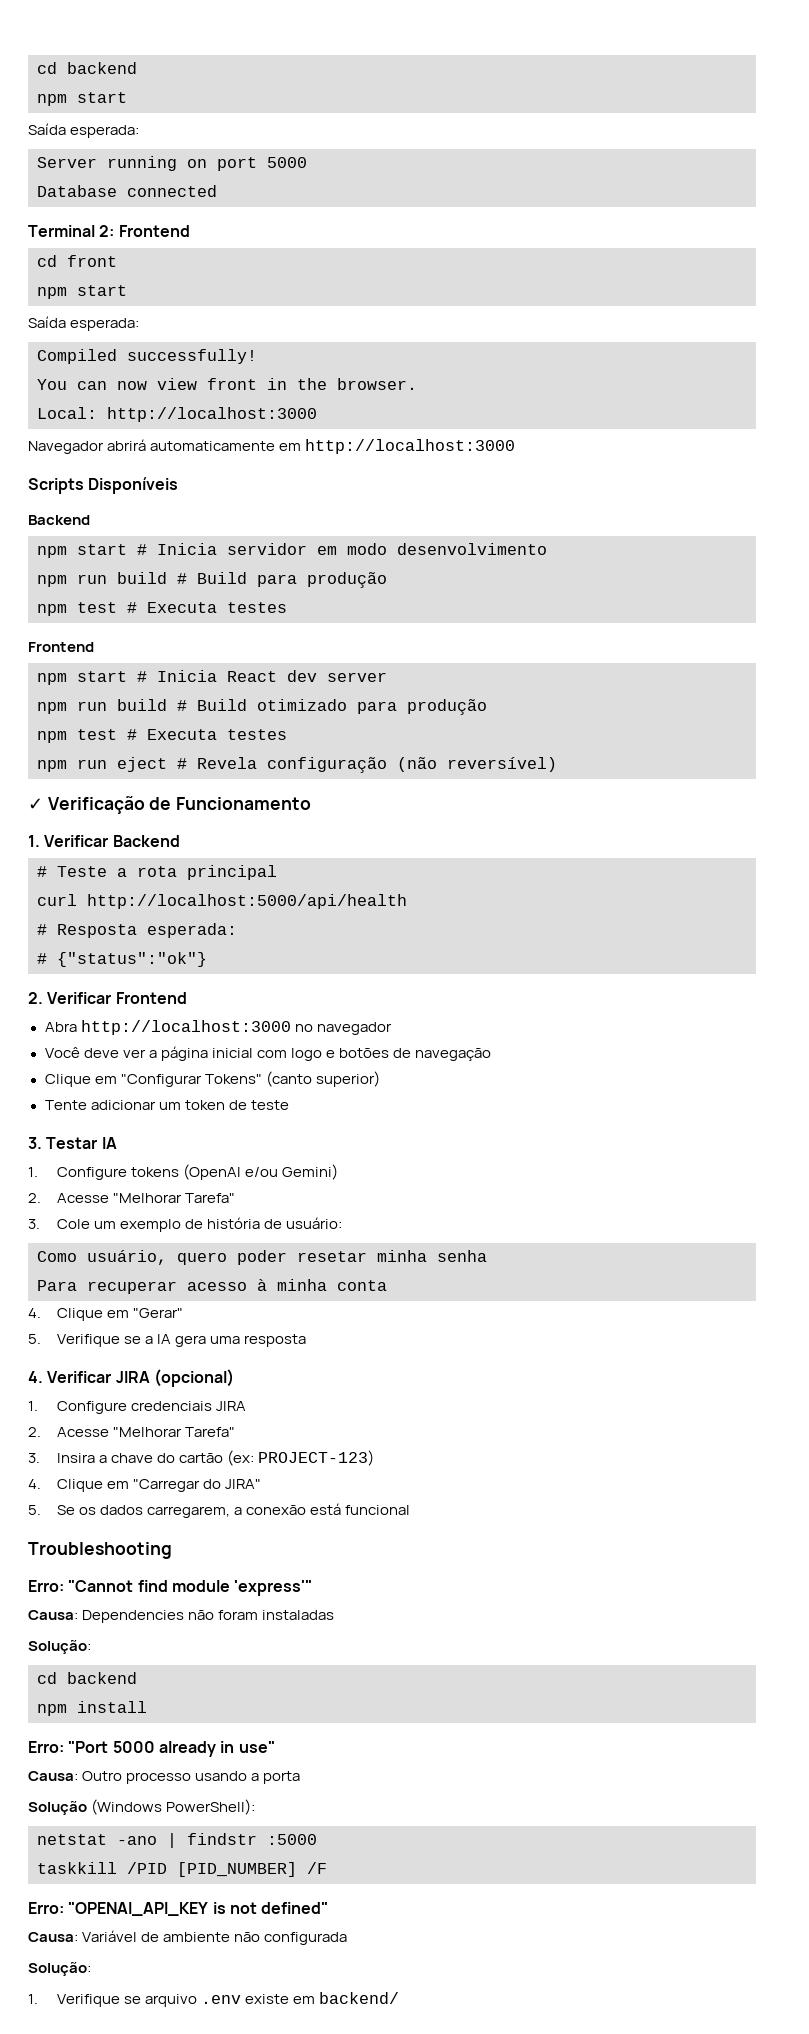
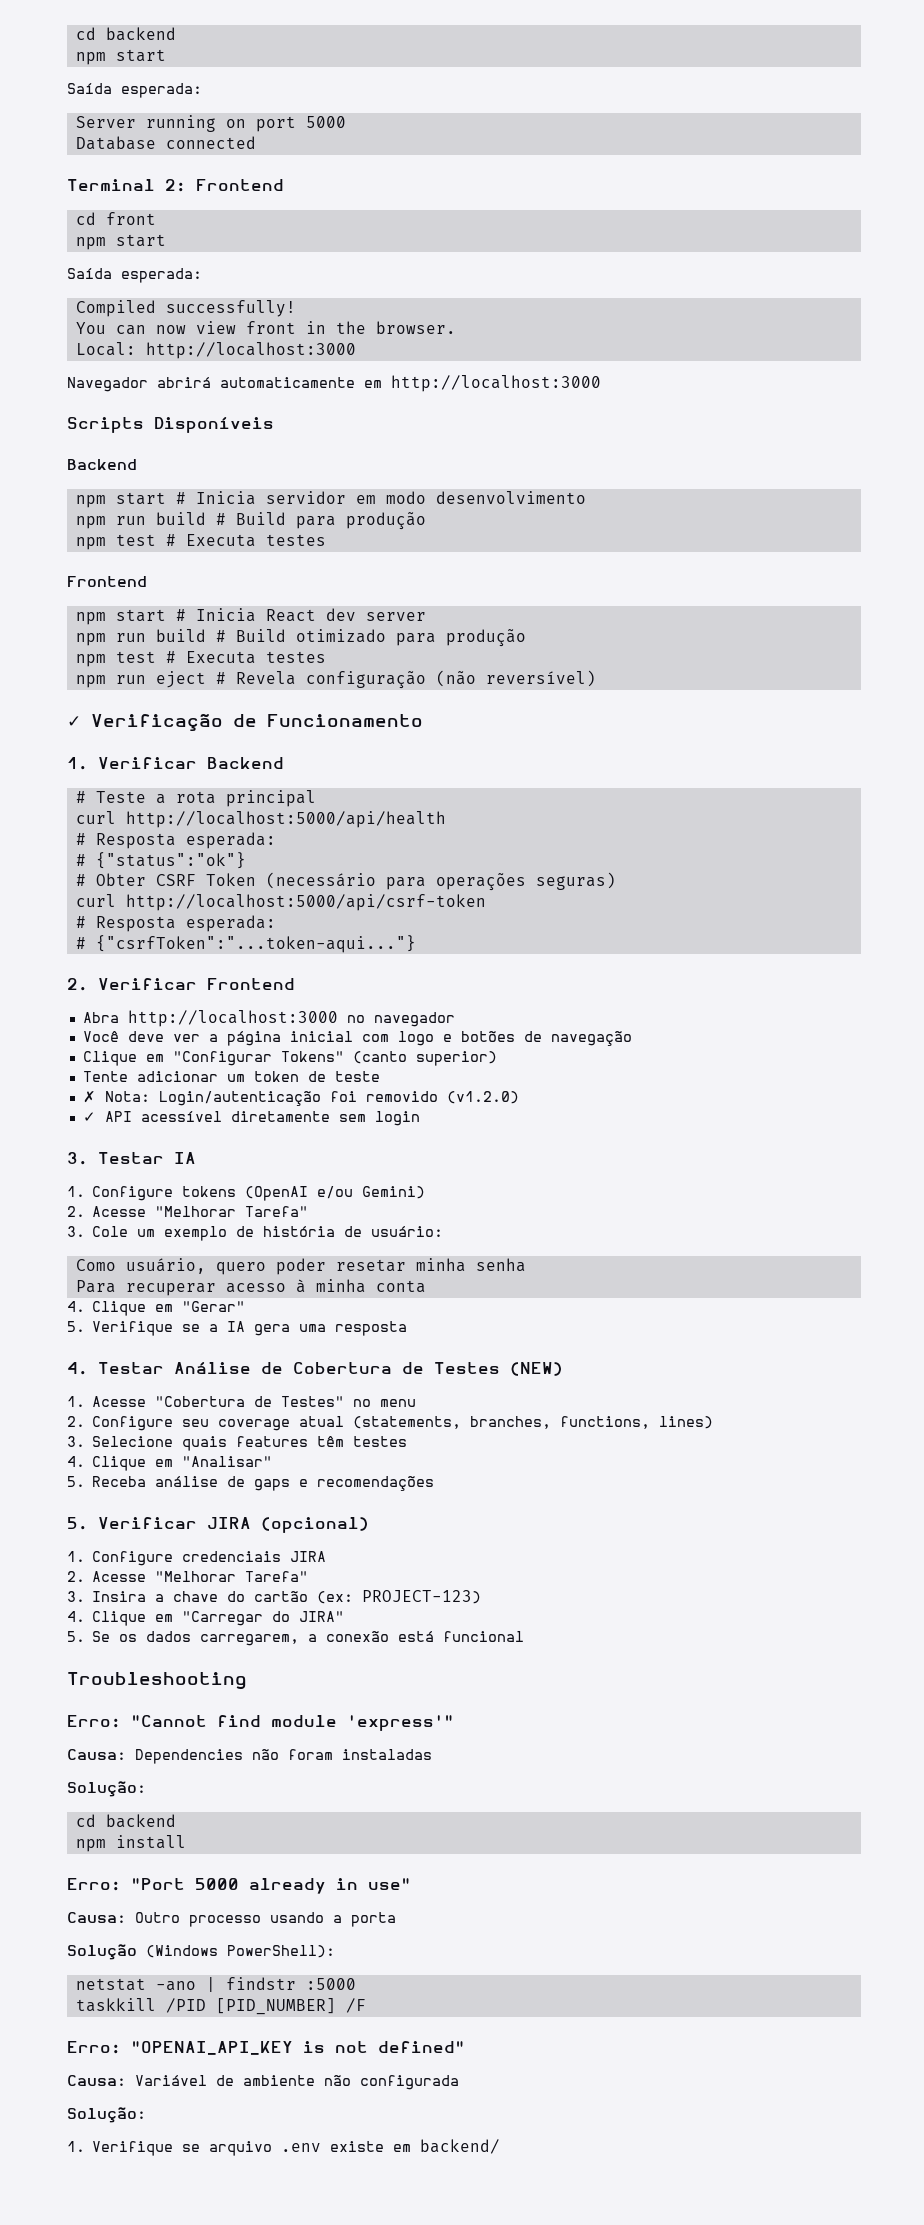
+ # Obter CSRF Token (necessário para operações seguras)
+ curl http://localhost:5000/api/csrf-token
+ # Resposta esperada:
+ # {"csrfToken":"...token-aqui..."}
+ ✗ Nota: Login/autenticação foi removido (v1.2.0)
+ ✓ API acessível diretamente sem login
- 4. Verificar JIRA (opcional)
+ 4. Testar Análise de Cobertura de Testes (NEW)
+ 1. Acesse "Cobertura de Testes" no menu
+ 2. Configure seu coverage atual (statements, branches, functions, lines)
+ 3. Selecione quais features têm testes
+ 4. Clique em "Analisar"
+ 5. Receba análise de gaps e recomendações
+ 5. Verificar JIRA (opcional)

